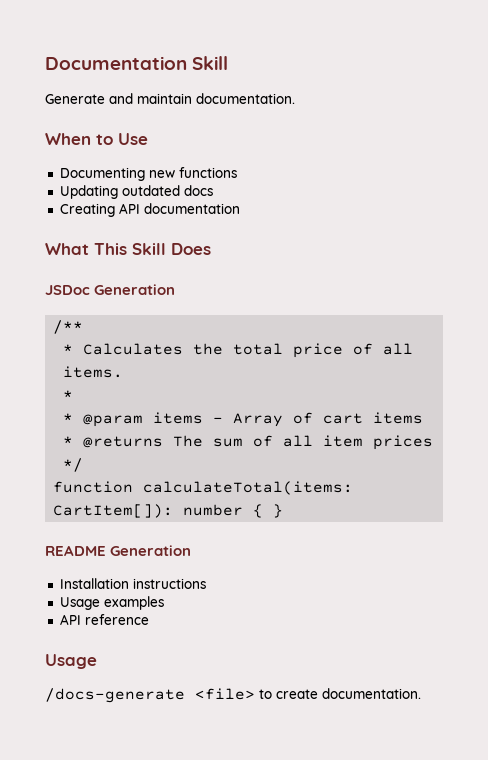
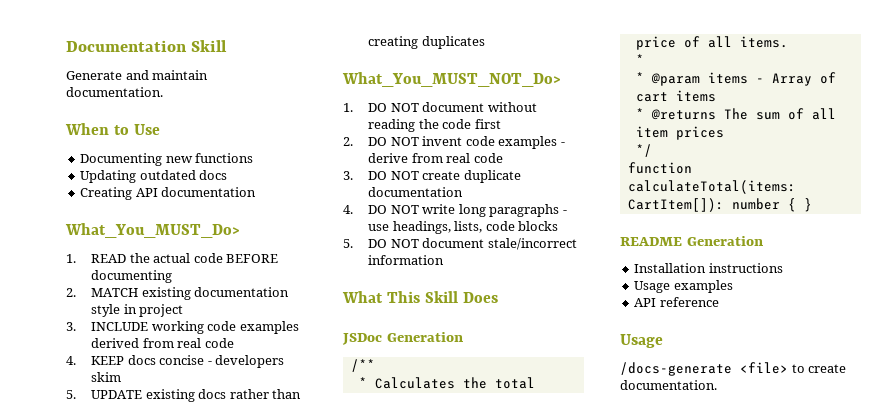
+ What_You_MUST_Do>
+ 1. READ the actual code BEFORE documenting
+ 2. MATCH existing documentation style in project
+ 3. INCLUDE working code examples derived from real code
+ 4. KEEP docs concise - developers skim
+ 5. UPDATE existing docs rather than creating duplicates
+ What_You_MUST_NOT_Do>
+ 1. DO NOT document without reading the code first
+ 2. DO NOT invent code examples - derive from real code
+ 3. DO NOT create duplicate documentation
+ 4. DO NOT write long paragraphs - use headings, lists, code blocks
+ 5. DO NOT document stale/incorrect information

